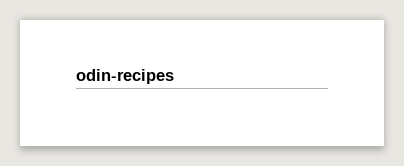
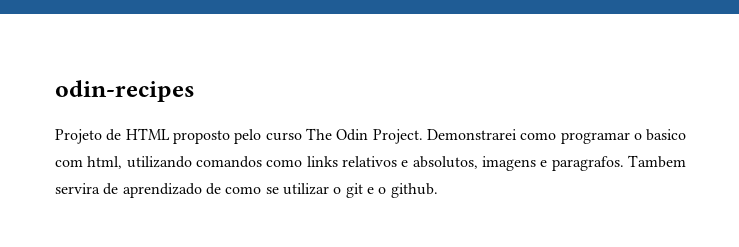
+ Projeto de HTML proposto pelo curso The Odin Project. Demonstrarei como programar o basico com html, utilizando comandos como links relativos e absolutos, imagens e paragrafos. Tambem servira de aprendizado de como se utilizar o git e o github.

